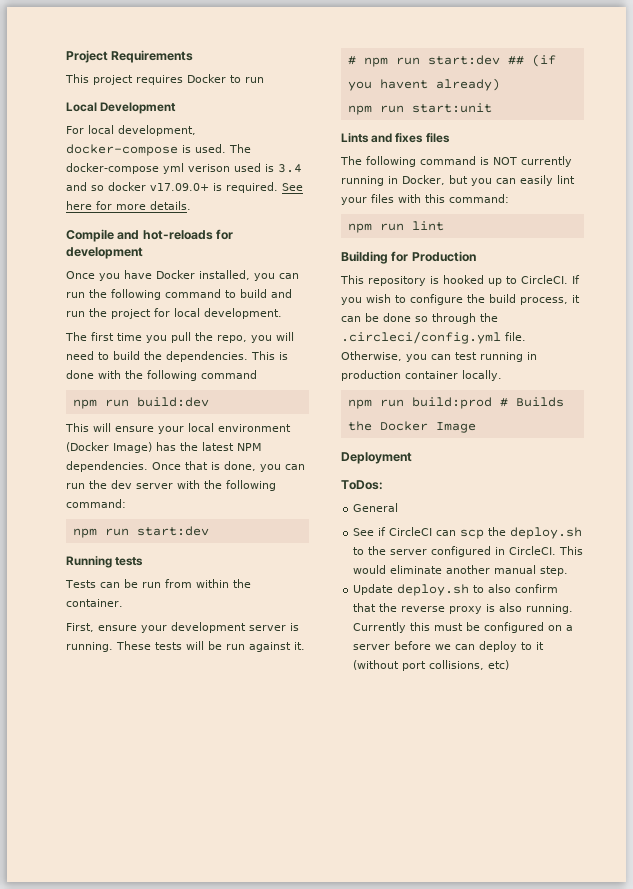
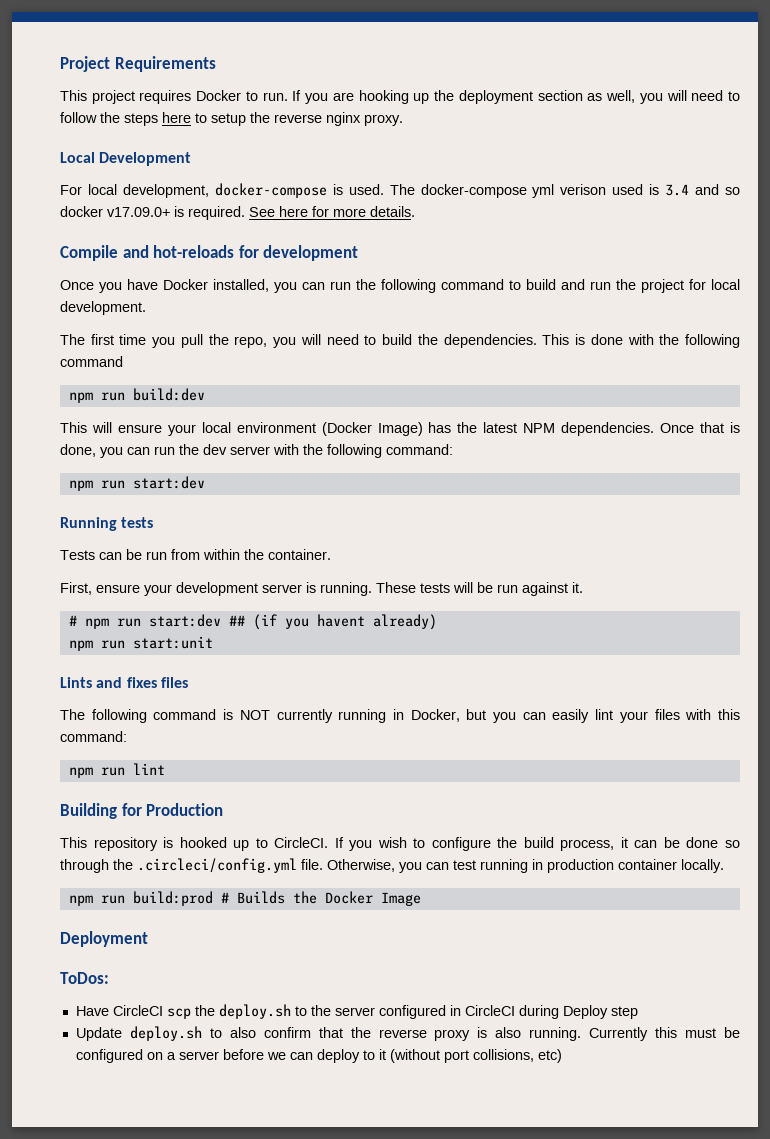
- This project requires Docker to run
+ This project requires Docker to run. If you are hooking up the deployment section as well, you will need to follow the steps here to setup the reverse nginx proxy.
- General
- See if CircleCI can scp the deploy.sh to the server configured in CircleCI. This would eliminate another manual step.
+ Have CircleCI scp the deploy.sh to the server configured in CircleCI during Deploy step

